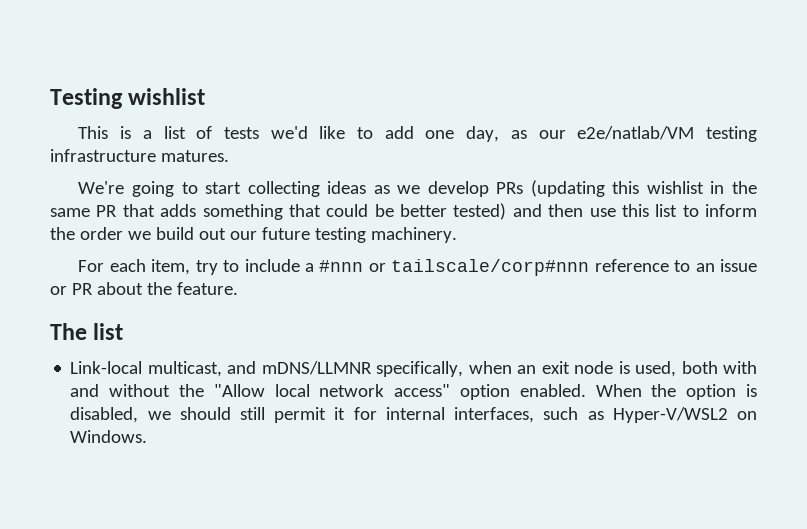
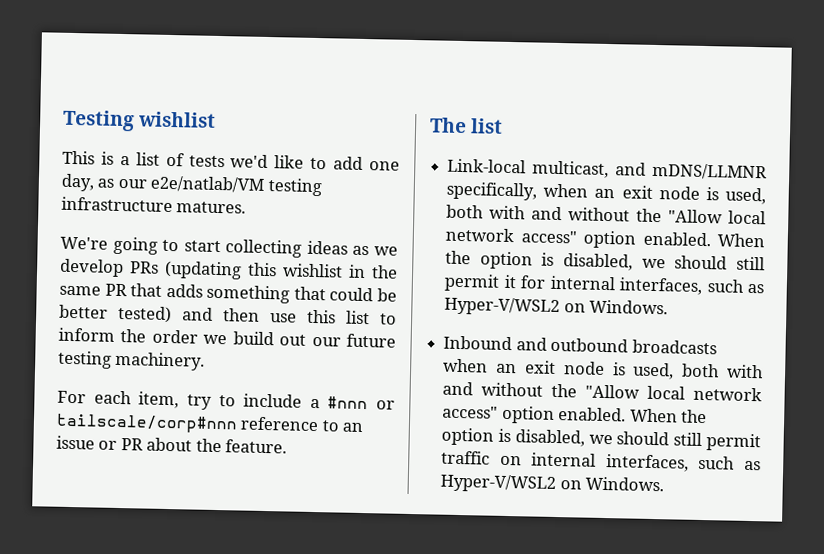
+ Inbound and outbound broadcasts when an exit node is used, both with and without the "Allow local network access" option enabled. When the option is disabled, we should still permit traffic on internal interfaces, such as Hyper-V/WSL2 on Windows.

